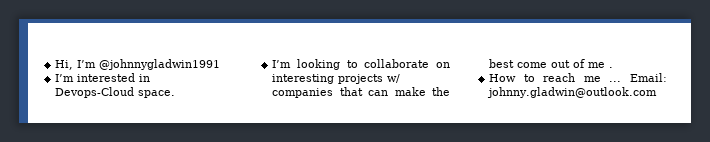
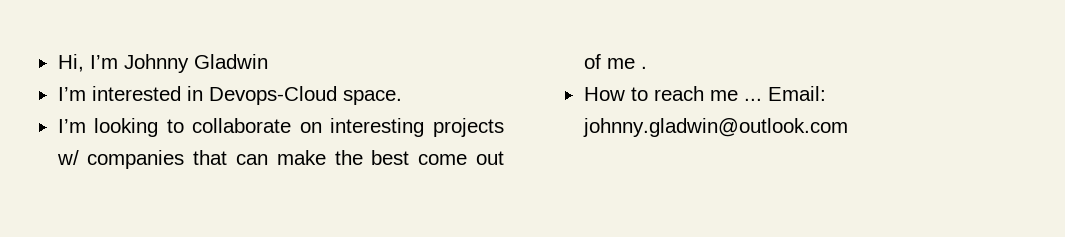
- Hi, I’m @johnnygladwin1991
+ Hi, I’m Johnny Gladwin

